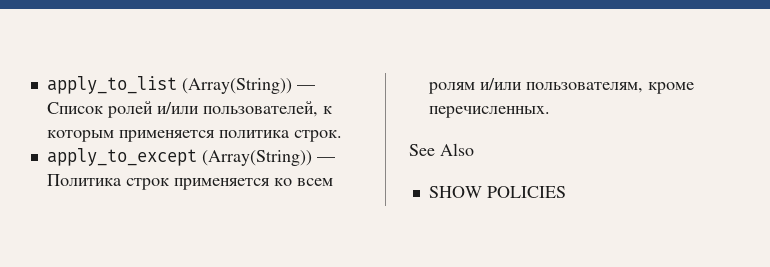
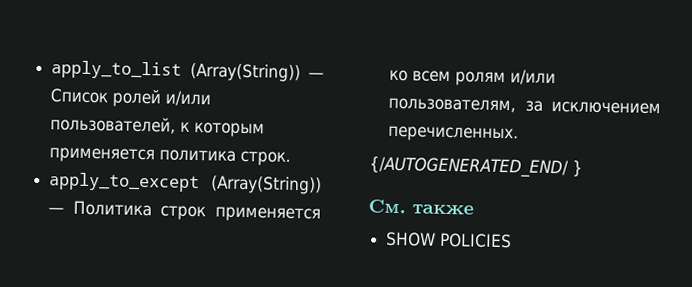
- apply_to_except (Array(String)) — Политика строк применяется ко всем ролям и/или пользователям, кроме перечисленных.
+ apply_to_except (Array(String)) — Политика строк применяется ко всем ролям и/или пользователям, за исключением перечисленных.
- See Also
+ {/AUTOGENERATED_END/ }
+ См. также

